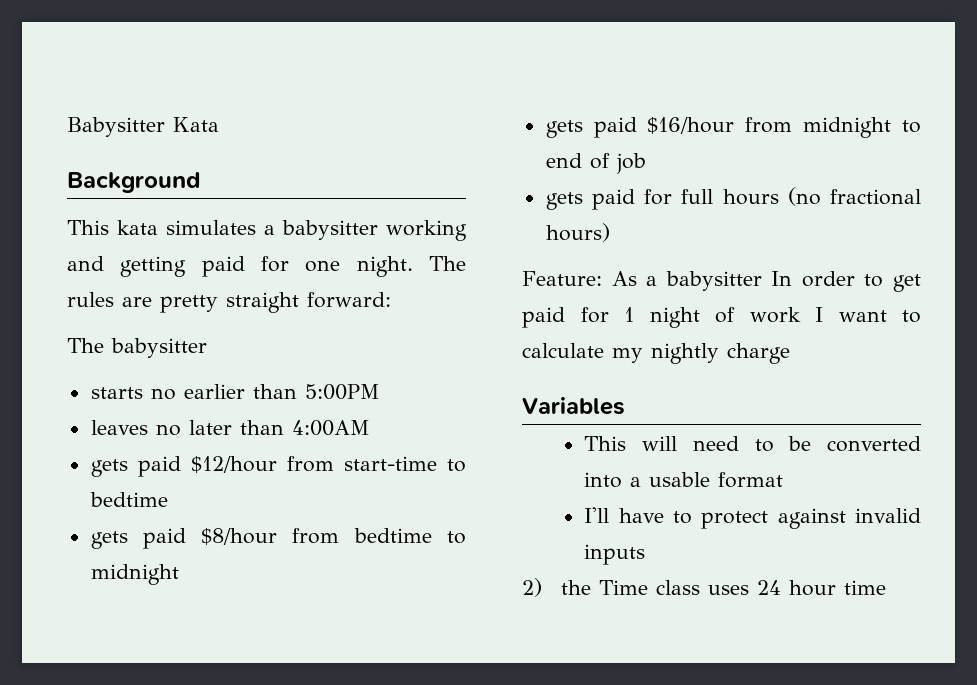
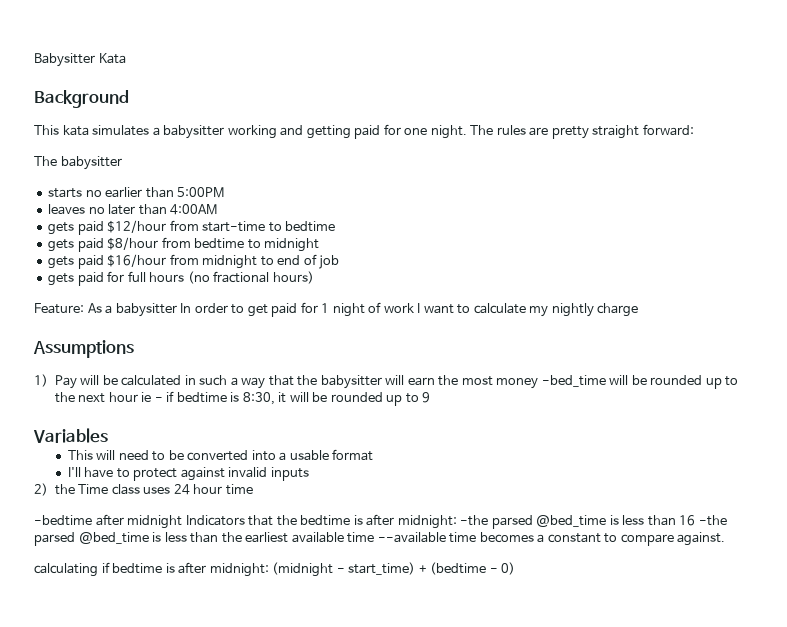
+ Assumptions
+ 1) Pay will be calculated in such a way that the babysitter will earn the most money -bed_time will be rounded up to the next hour ie - if bedtime is 8:30, it will be rounded up to 9
+ -bedtime after midnight Indicators that the bedtime is after midnight: -the parsed @bed_time is less than 16 -the parsed @bed_time is less than the earliest available time --available time becomes a constant to compare against.
+ calculating if bedtime is after midnight: (midnight - start_time) + (bedtime - 0)

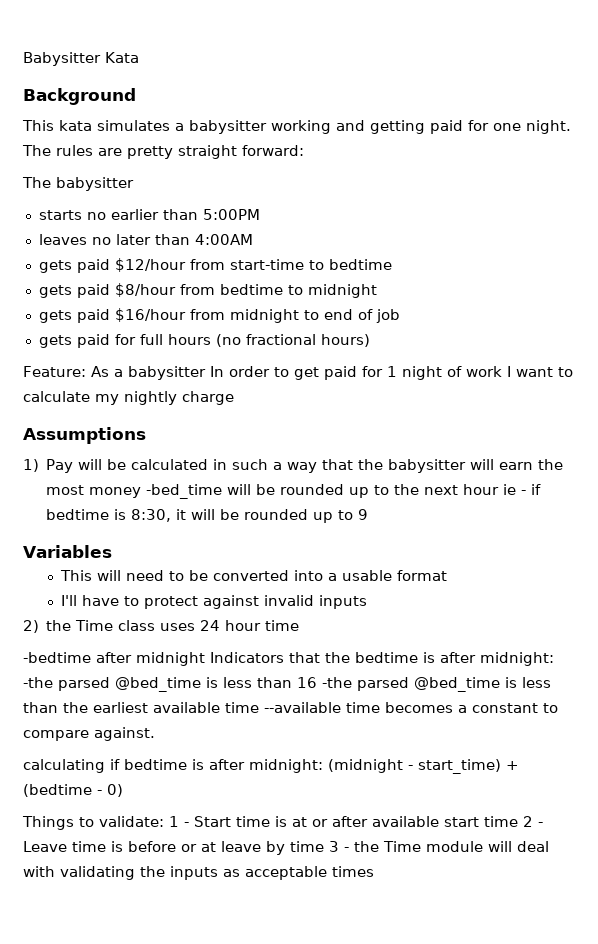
+ Things to validate: 1 - Start time is at or after available start time 2 - Leave time is before or at leave by time 3 - the Time module will deal with validating the inputs as acceptable times

